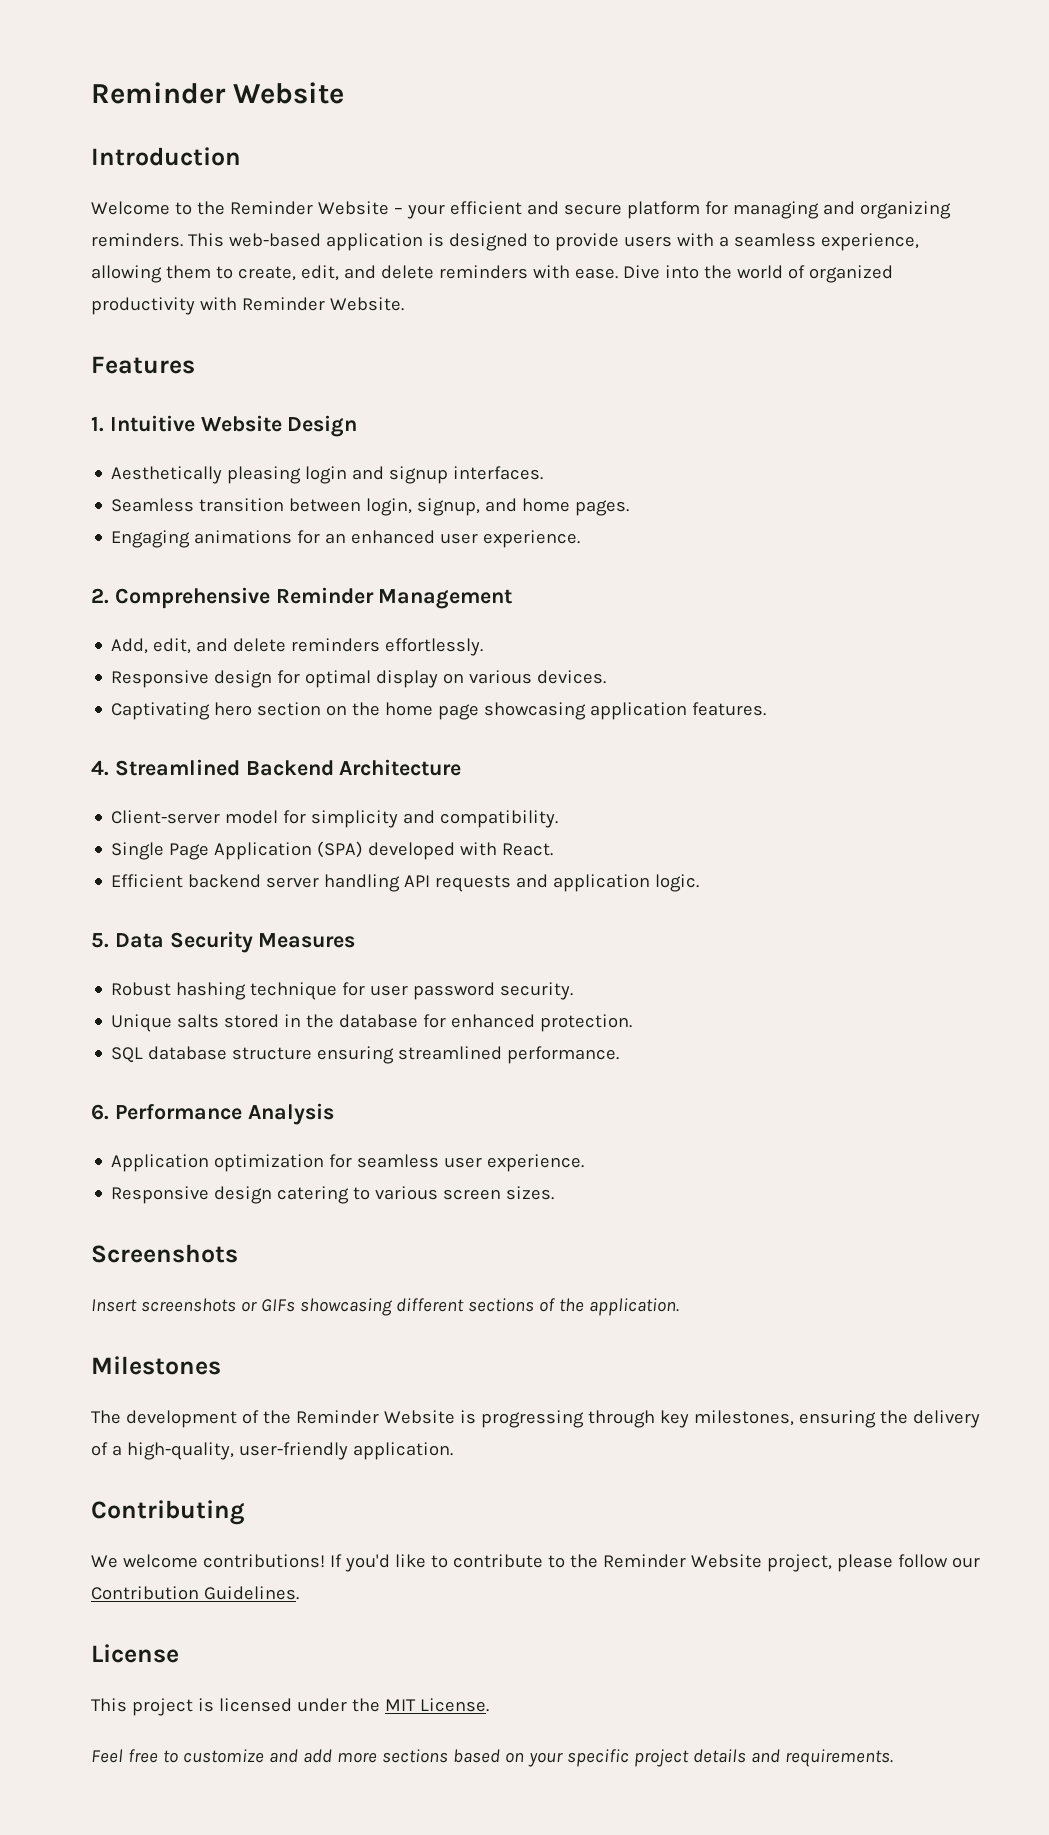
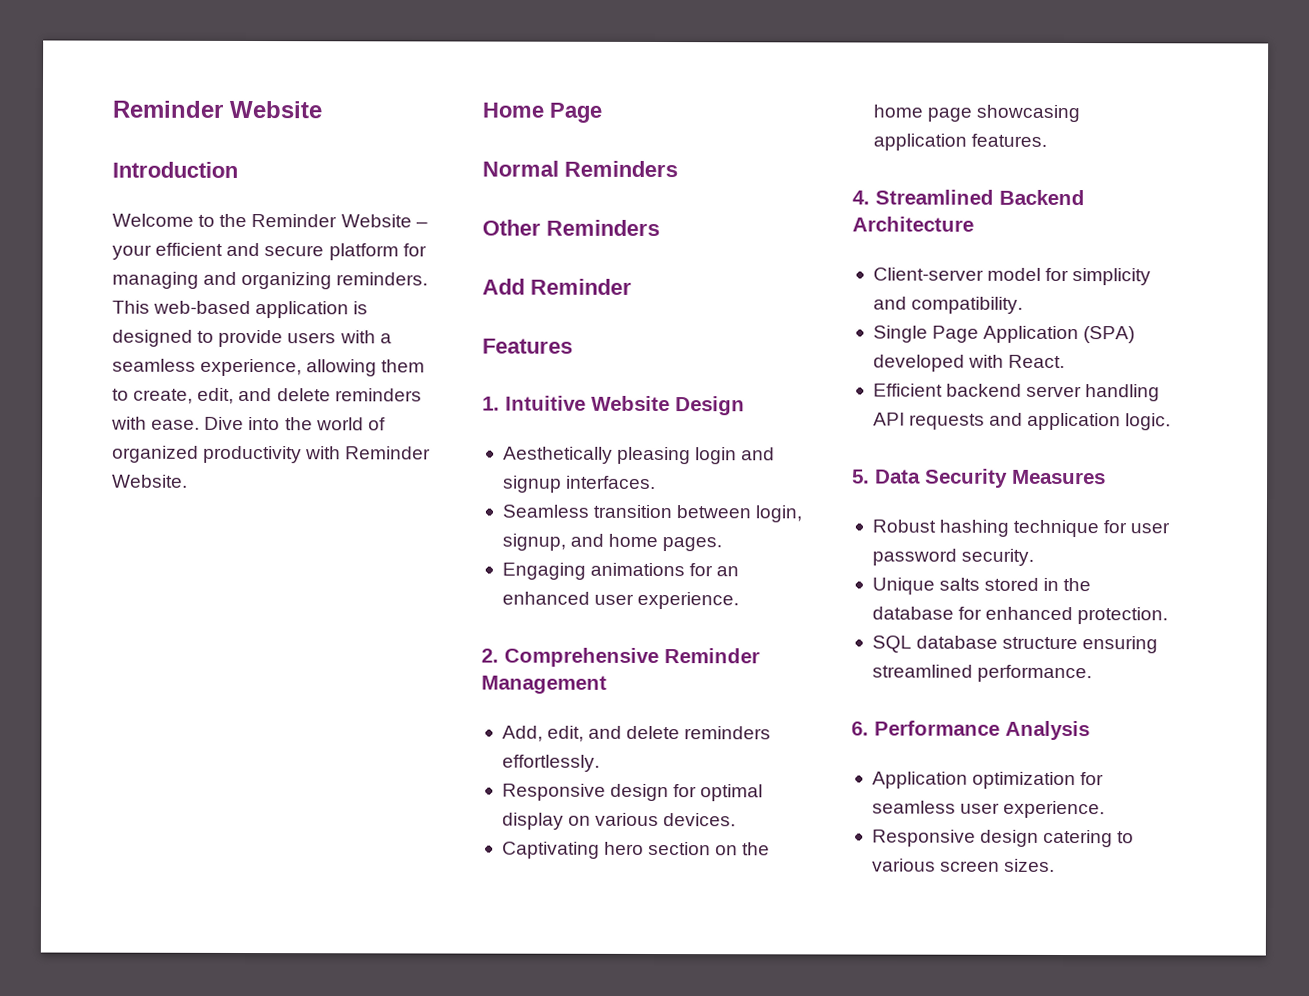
+ Home Page
+ Normal Reminders
+ Other Reminders
+ Add Reminder
- Screenshots
- Insert screenshots or GIFs showcasing different sections of the application.
- Milestones
- The development of the Reminder Website is progressing through key milestones, ensuring the delivery of a high-quality, user-friendly application.
- Contributing
- We welcome contributions! If you'd like to contribute to the Reminder Website project, please follow our Contribution Guidelines.
- License
- This project is licensed under the MIT License.
- Feel free to customize and add more sections based on your specific project details and requirements.

